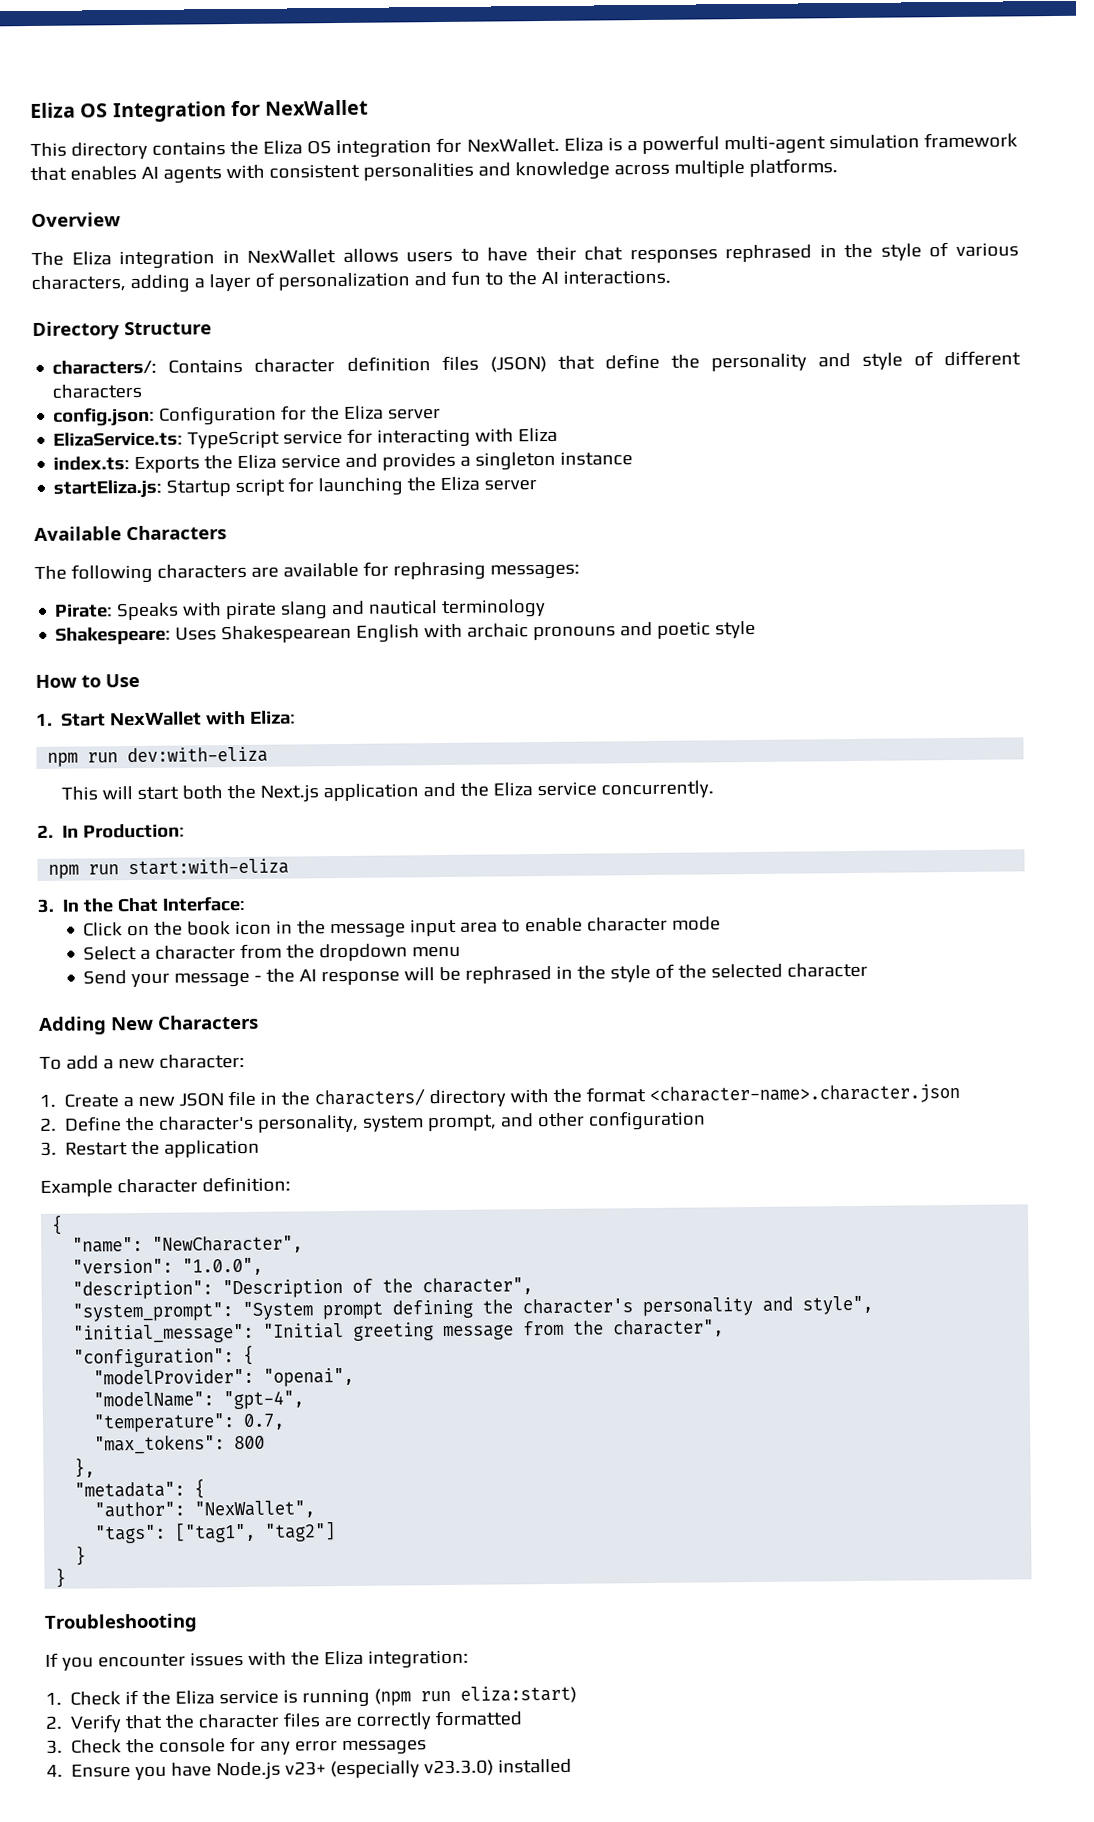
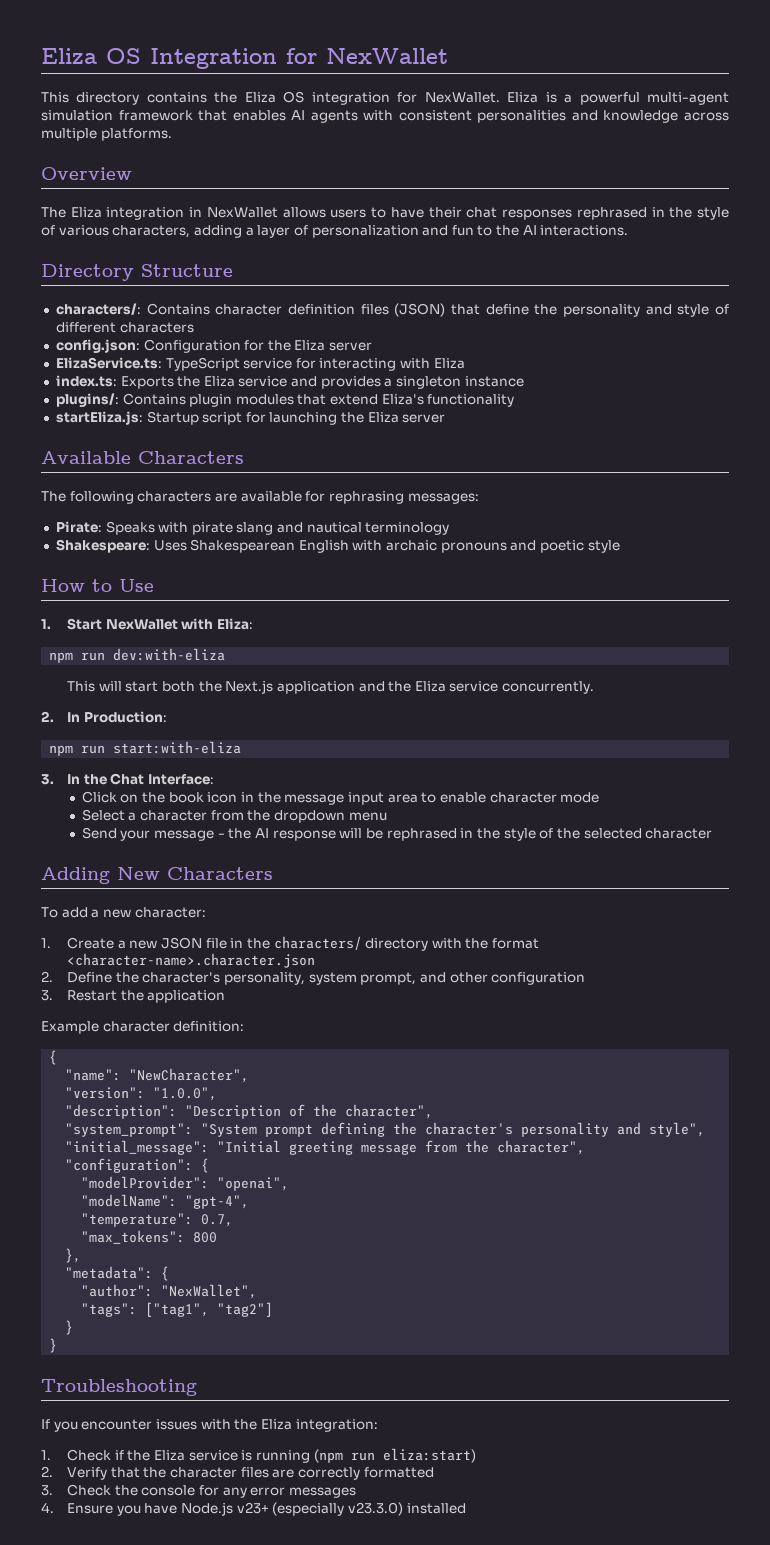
+ plugins/: Contains plugin modules that extend Eliza's functionality

